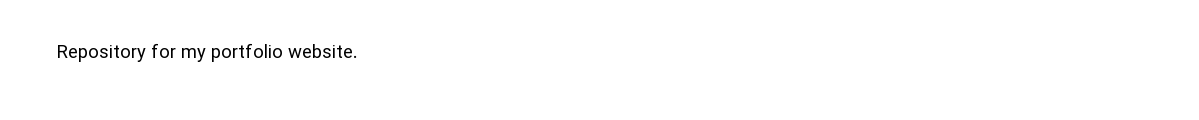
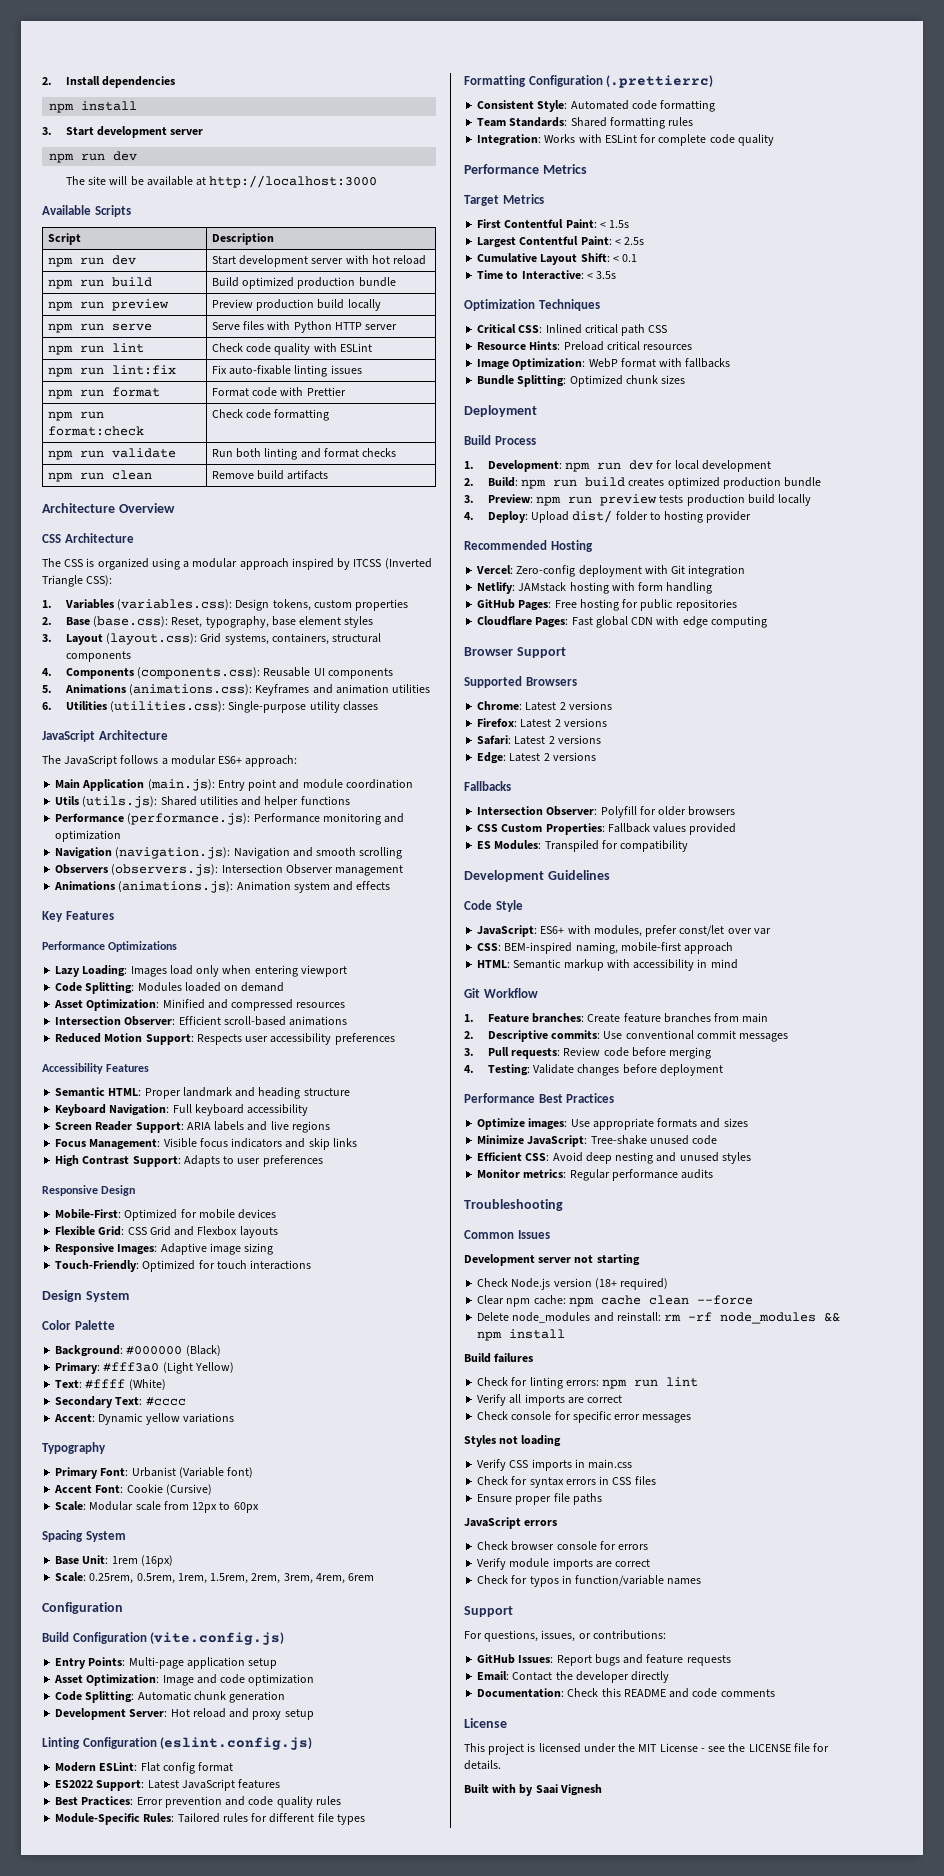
- Repository for my portfolio website.
+ 2. Install dependencies
+ npm install
+ 3. Start development server
+ npm run dev
+ The site will be available at http://localhost:3000
+ Available Scripts
+ Script | Description
+ npm run dev | Start development server with hot reload
+ npm run build | Build optimized production bundle
+ npm run preview | Preview production build locally
+ npm run serve | Serve files with Python HTTP server
+ npm run lint | Check code quality with ESLint
+ npm run lint:fix | Fix auto-fixable linting issues
+ npm run format | Format code with Prettier
+ npm run format:check | Check code formatting
+ npm run validate | Run both linting and format checks
+ npm run clean | Remove build artifacts
+ Architecture Overview
+ CSS Architecture
+ The CSS is organized using a modular approach inspired by ITCSS (Inverted Triangle CSS):
+ 1. Variables (variables.css): Design tokens, custom properties
+ 2. Base (base.css): Reset, typography, base element styles
+ 3. Layout (layout.css): Grid systems, containers, structural components
+ 4. Components (components.css): Reusable UI components
+ 5. Animations (animations.css): Keyframes and animation utilities
+ 6. Utilities (utilities.css): Single-purpose utility classes
+ JavaScript Architecture
+ The JavaScript follows a modular ES6+ approach:
+ Main Application (main.js): Entry point and module coordination
+ Utils (utils.js): Shared utilities and helper functions
+ Performance (performance.js): Performance monitoring and optimization
+ Navigation (navigation.js): Navigation and smooth scrolling
+ Observers (observers.js): Intersection Observer management
+ Animations (animations.js): Animation system and effects
+ Key Features
+ Performance Optimizations
+ Lazy Loading: Images load only when entering viewport
+ Code Splitting: Modules loaded on demand
+ Asset Optimization: Minified and compressed resources
+ Intersection Observer: Efficient scroll-based animations
+ Reduced Motion Support: Respects user accessibility preferences
+ Accessibility Features
+ Semantic HTML: Proper landmark and heading structure
+ Keyboard Navigation: Full keyboard accessibility
+ Screen Reader Support: ARIA labels and live regions
+ Focus Management: Visible focus indicators and skip links
+ High Contrast Support: Adapts to user preferences
+ Responsive Design
+ Mobile-First: Optimized for mobile devices
+ Flexible Grid: CSS Grid and Flexbox layouts
+ Responsive Images: Adaptive image sizing
+ Touch-Friendly: Optimized for touch interactions
+ Design System
+ Color Palette
+ Background: #000000 (Black)
+ Primary: #fff3a0 (Light Yellow)
+ Text: #ffff (White)
+ Secondary Text: #cccc
+ Accent: Dynamic yellow variations
+ Typography
+ Primary Font: Urbanist (Variable font)
+ Accent Font: Cookie (Cursive)
+ Scale: Modular scale from 12px to 60px
+ Spacing System
+ Base Unit: 1rem (16px)
+ Scale: 0.25rem, 0.5rem, 1rem, 1.5rem, 2rem, 3rem, 4rem, 6rem
+ Configuration
+ Build Configuration (vite.config.js)
+ Entry Points: Multi-page application setup
+ Asset Optimization: Image and code optimization
+ Code Splitting: Automatic chunk generation
+ Development Server: Hot reload and proxy setup
+ Linting Configuration (eslint.config.js)
+ Modern ESLint: Flat config format
+ ES2022 Support: Latest JavaScript features
+ Best Practices: Error prevention and code quality rules
+ Module-Specific Rules: Tailored rules for different file types
+ Formatting Configuration (.prettierrc)
+ Consistent Style: Automated code formatting
+ Team Standards: Shared formatting rules
+ Integration: Works with ESLint for complete code quality
+ Performance Metrics
+ Target Metrics
+ First Contentful Paint: < 1.5s
+ Largest Contentful Paint: < 2.5s
+ Cumulative Layout Shift: < 0.1
+ Time to Interactive: < 3.5s
+ Optimization Techniques
+ Critical CSS: Inlined critical path CSS
+ Resource Hints: Preload critical resources
+ Image Optimization: WebP format with fallbacks
+ Bundle Splitting: Optimized chunk sizes
+ Deployment
+ Build Process
+ 1. Development: npm run dev for local development
+ 2. Build: npm run build creates optimized production bundle
+ 3. Preview: npm run preview tests production build locally
+ 4. Deploy: Upload dist/ folder to hosting provider
+ Recommended Hosting
+ Vercel: Zero-config deployment with Git integration
+ Netlify: JAMstack hosting with form handling
+ GitHub Pages: Free hosting for public repositories
+ Cloudflare Pages: Fast global CDN with edge computing
+ Browser Support
+ Supported Browsers
+ Chrome: Latest 2 versions
+ Firefox: Latest 2 versions
+ Safari: Latest 2 versions
+ Edge: Latest 2 versions
+ Fallbacks
+ Intersection Observer: Polyfill for older browsers
+ CSS Custom Properties: Fallback values provided
+ ES Modules: Transpiled for compatibility
+ Development Guidelines
+ Code Style
+ JavaScript: ES6+ with modules, prefer const/let over var
+ CSS: BEM-inspired naming, mobile-first approach
+ HTML: Semantic markup with accessibility in mind
+ Git Workflow
+ 1. Feature branches: Create feature branches from main
+ 2. Descriptive commits: Use conventional commit messages
+ 3. Pull requests: Review code before merging
+ 4. Testing: Validate changes before deployment
+ Performance Best Practices
+ Optimize images: Use appropriate formats and sizes
+ Minimize JavaScript: Tree-shake unused code
+ Efficient CSS: Avoid deep nesting and unused styles
+ Monitor metrics: Regular performance audits
+ Troubleshooting
+ Common Issues
+ Development server not starting
+ Check Node.js version (18+ required)
+ Clear npm cache: npm cache clean --force
+ Delete node_modules and reinstall: rm -rf node_modules && npm install
+ Build failures
+ Check for linting errors: npm run lint
+ Verify all imports are correct
+ Check console for specific error messages
+ Styles not loading
+ Verify CSS imports in main.css
+ Check for syntax errors in CSS files
+ Ensure proper file paths
+ JavaScript errors
+ Check browser console for errors
+ Verify module imports are correct
+ Check for typos in function/variable names
+ Support
+ For questions, issues, or contributions:
+ GitHub Issues: Report bugs and feature requests
+ Email: Contact the developer directly
+ Documentation: Check this README and code comments
+ License
+ This project is licensed under the MIT License - see the LICENSE file for details.
+ Built with by Saai Vignesh

